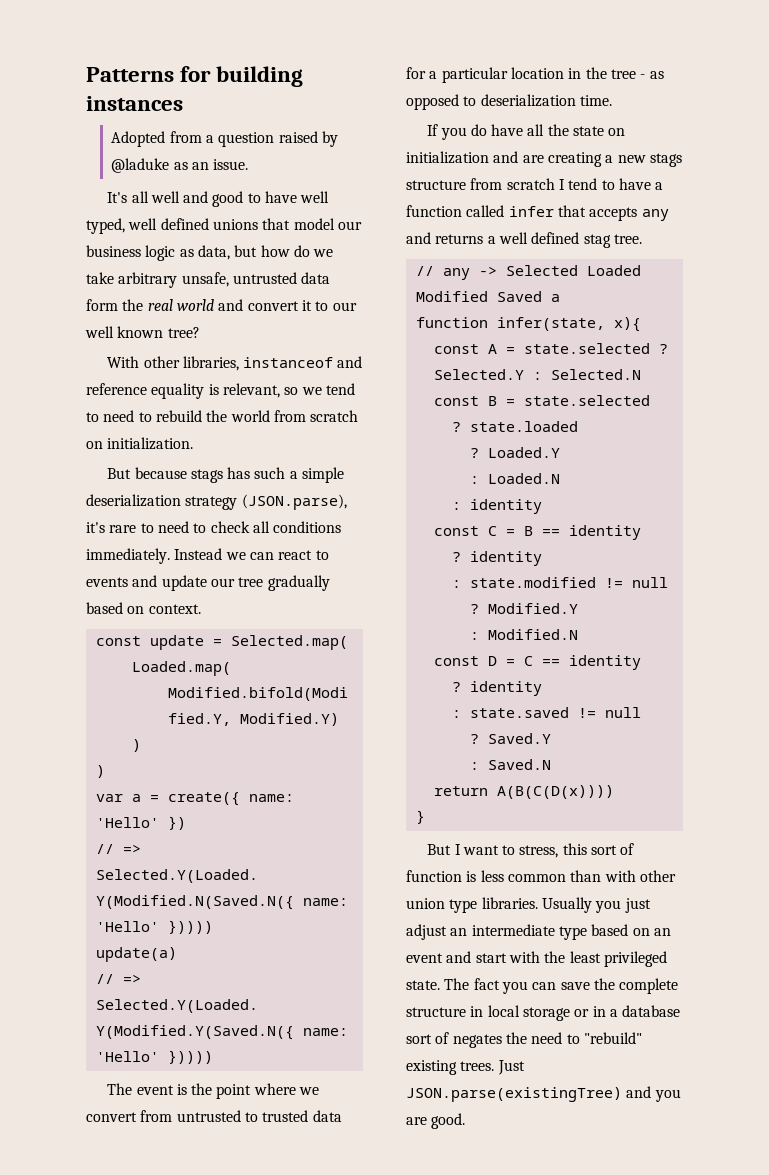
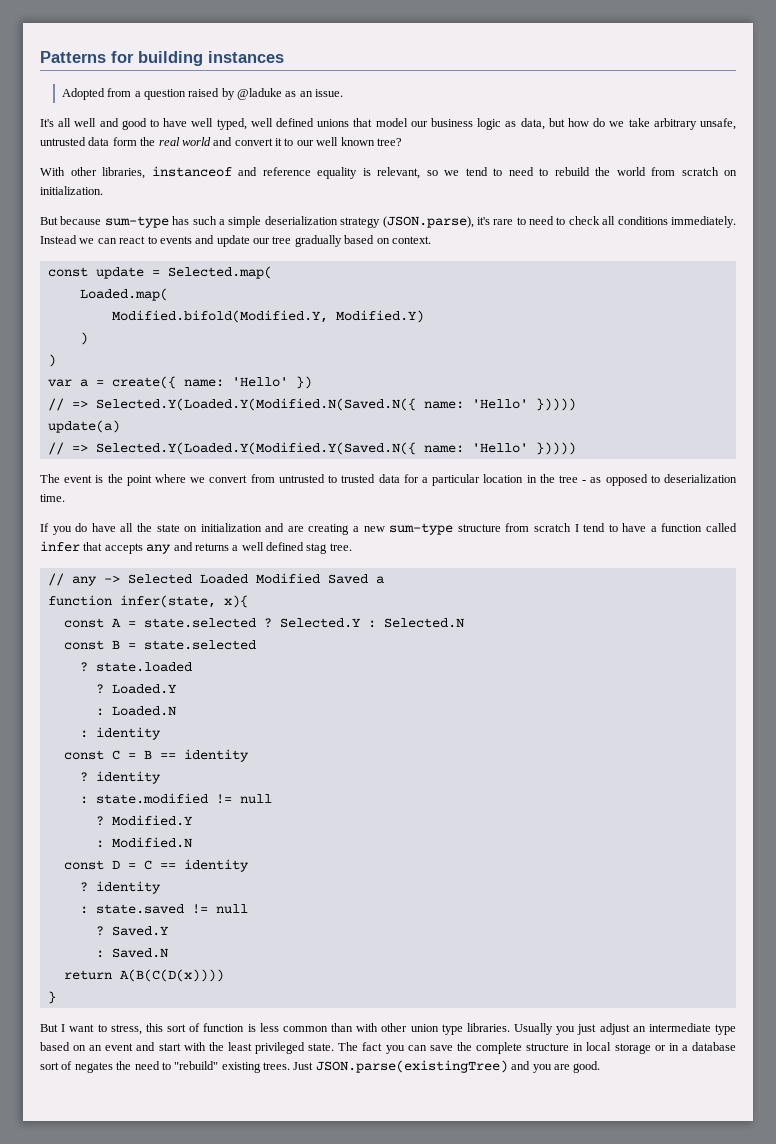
- But because stags has such a simple deserialization strategy (JSON.parse), it's rare to need to check all conditions immediately.
+ But because sum-type has such a simple deserialization strategy (JSON.parse), it's rare to need to check all conditions immediately.
- If you do have all the state on initialization and are creating a new stags structure from scratch I tend to have a function called infer that accepts any and returns a well defined stag tree.
+ If you do have all the state on initialization and are creating a new sum-type structure from scratch I tend to have a function called infer that accepts any and returns a well defined stag tree.

